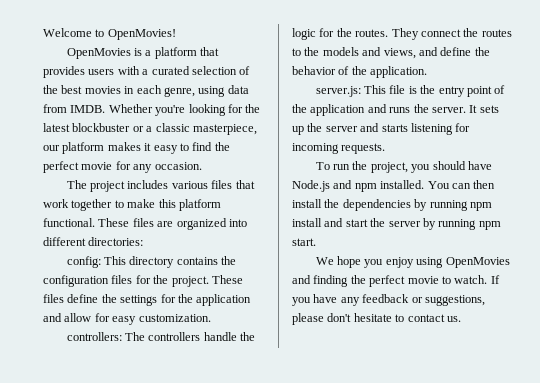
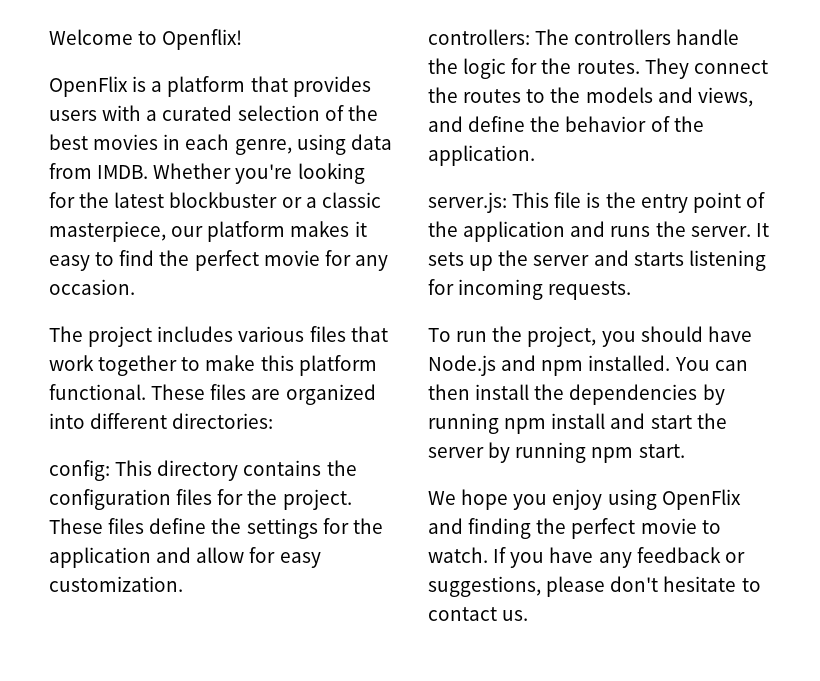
- Welcome to OpenMovies!
- OpenMovies is a platform that provides users with a curated selection of the best movies in each genre, using data from IMDB.
+ Welcome to Openflix!
+ OpenFlix is a platform that provides users with a curated selection of the best movies in each genre, using data from IMDB.
- We hope you enjoy using OpenMovies and finding the perfect movie to watch.
+ We hope you enjoy using OpenFlix and finding the perfect movie to watch.

